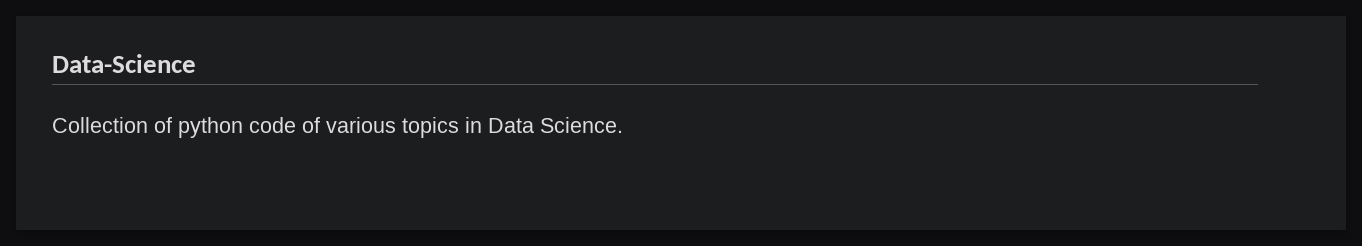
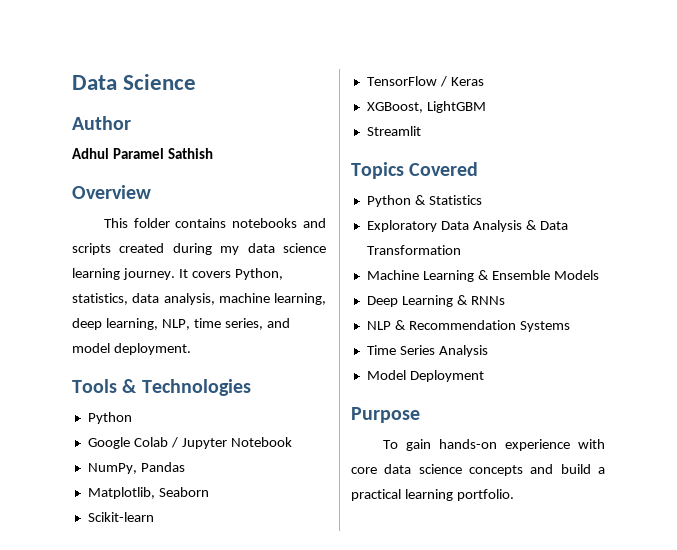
- Data-Science
- Collection of python code of various topics in Data Science.
+ Data Science
+ Author
+ Adhul Paramel Sathish
+ Overview
+ This folder contains notebooks and scripts created during my data science learning journey. It covers Python, statistics, data analysis, machine learning, deep learning, NLP, time series, and model deployment.
+ Tools & Technologies
+ Python
+ Google Colab / Jupyter Notebook
+ NumPy, Pandas
+ Matplotlib, Seaborn
+ Scikit-learn
+ TensorFlow / Keras
+ XGBoost, LightGBM
+ Streamlit
+ Topics Covered
+ Python & Statistics
+ Exploratory Data Analysis & Data Transformation
+ Machine Learning & Ensemble Models
+ Deep Learning & RNNs
+ NLP & Recommendation Systems
+ Time Series Analysis
+ Model Deployment
+ Purpose
+ To gain hands-on experience with core data science concepts and build a practical learning portfolio.

